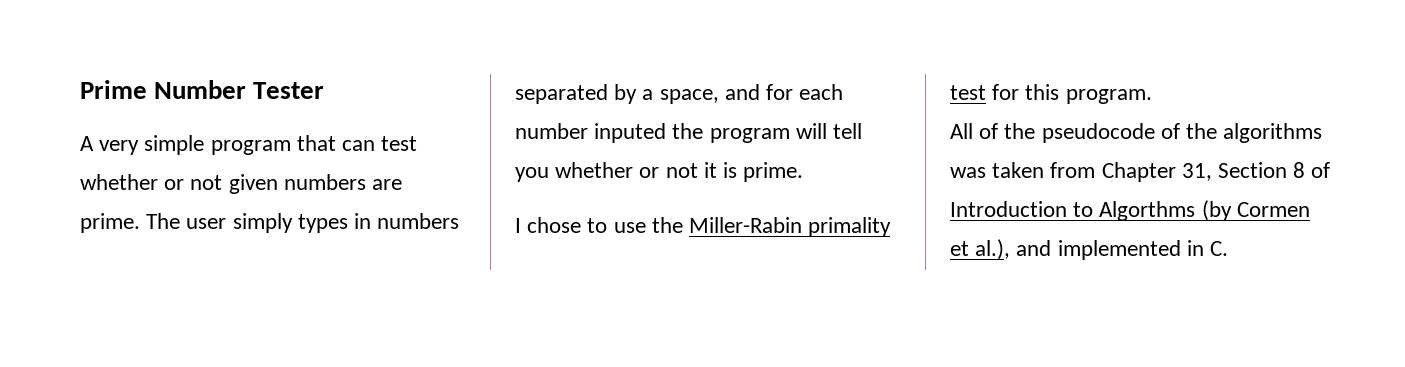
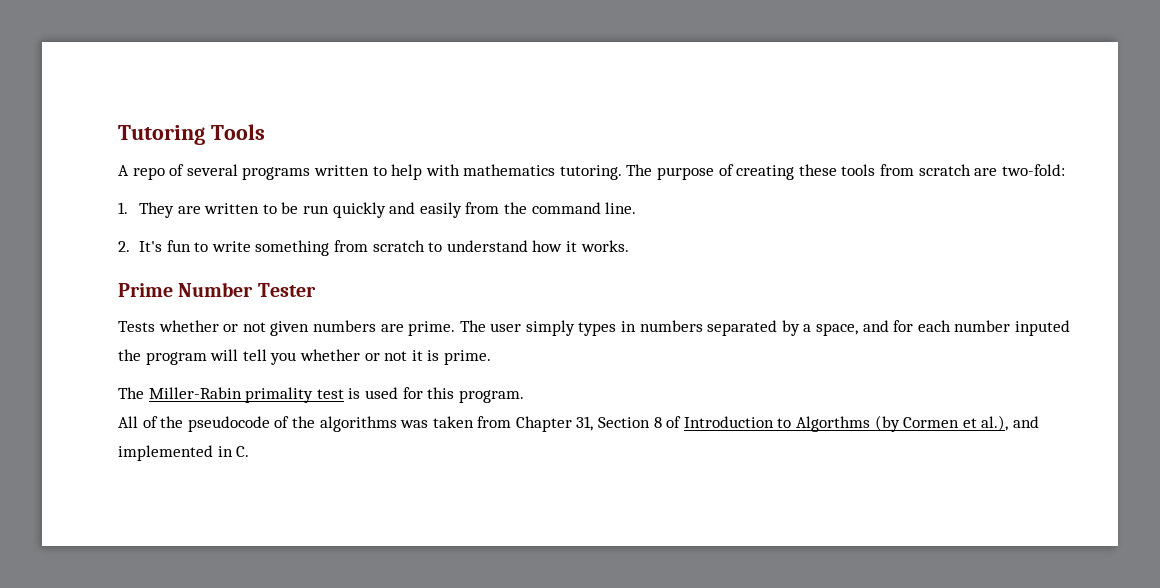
+ Tutoring Tools
+ A repo of several programs written to help with mathematics tutoring. The purpose of creating these tools from scratch are two-fold:
+ 1. They are written to be run quickly and easily from the command line.
+ 2. It's fun to write something from scratch to understand how it works.
  Prime Number Tester
- A very simple program that can test whether or not given numbers are prime.
+ Tests whether or not given numbers are prime.
- I chose to use the Miller-Rabin primality test for this program.
+ The Miller-Rabin primality test is used for this program.

